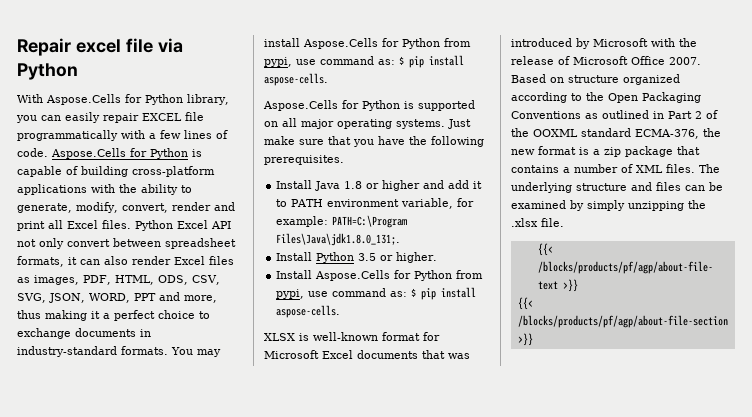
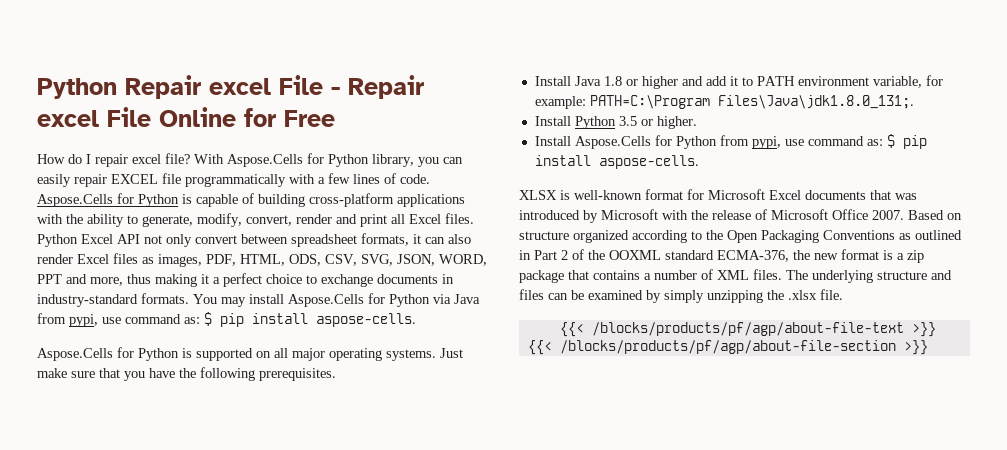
- Repair excel file via Python
- With Aspose.Cells for Python library, you can easily repair EXCEL file programmatically with a few lines of code.
+ Python Repair excel File - Repair excel File Online for Free
+ How do I repair excel file? With Aspose.Cells for Python library, you can easily repair EXCEL file programmatically with a few lines of code.
- You may install Aspose.Cells for Python from pypi, use command as: $ pip install aspose-cells.
+ You may install Aspose.Cells for Python via Java from pypi, use command as: $ pip install aspose-cells.

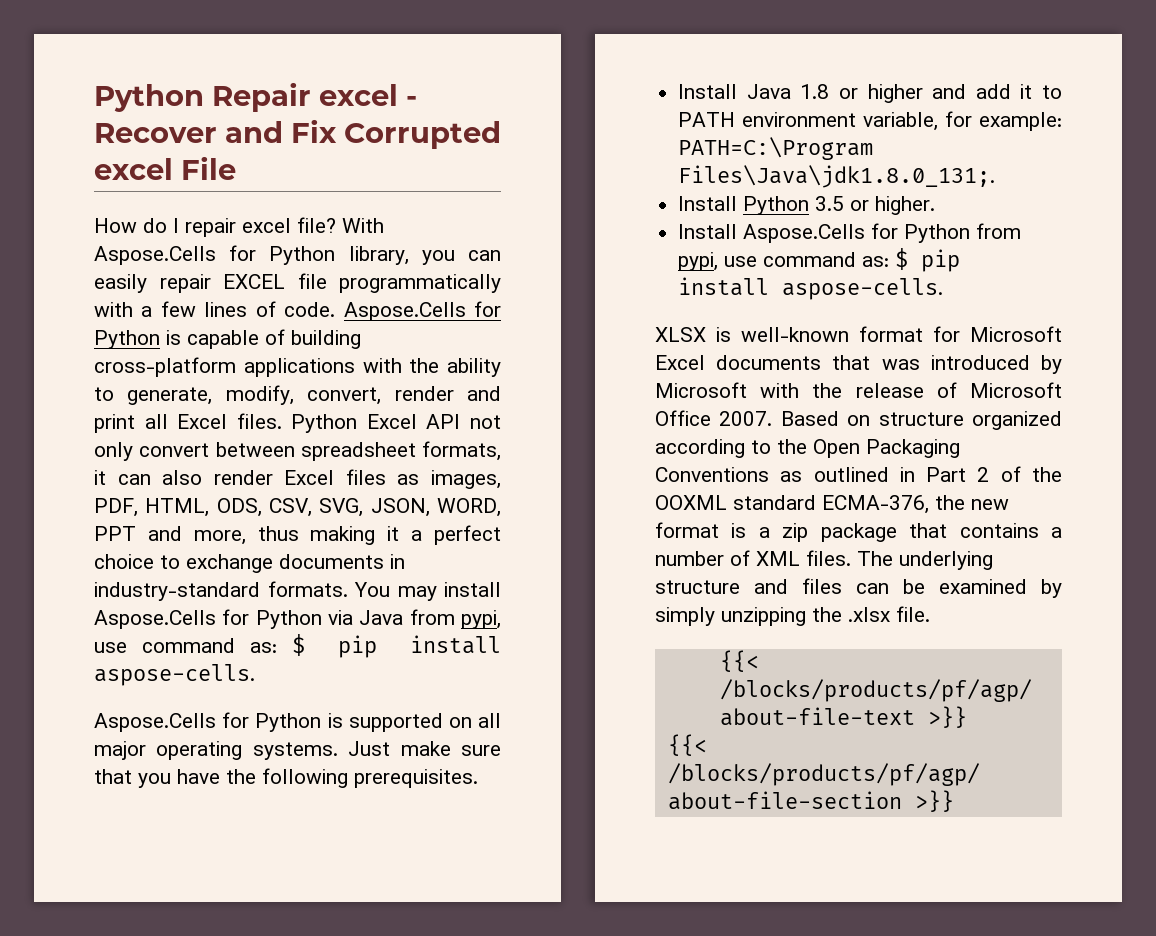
- Python Repair excel File - Repair excel File Online for Free
+ Python Repair excel - Recover and Fix Corrupted excel File

